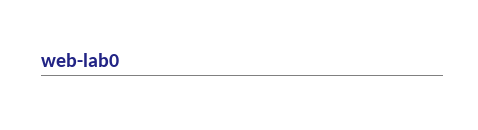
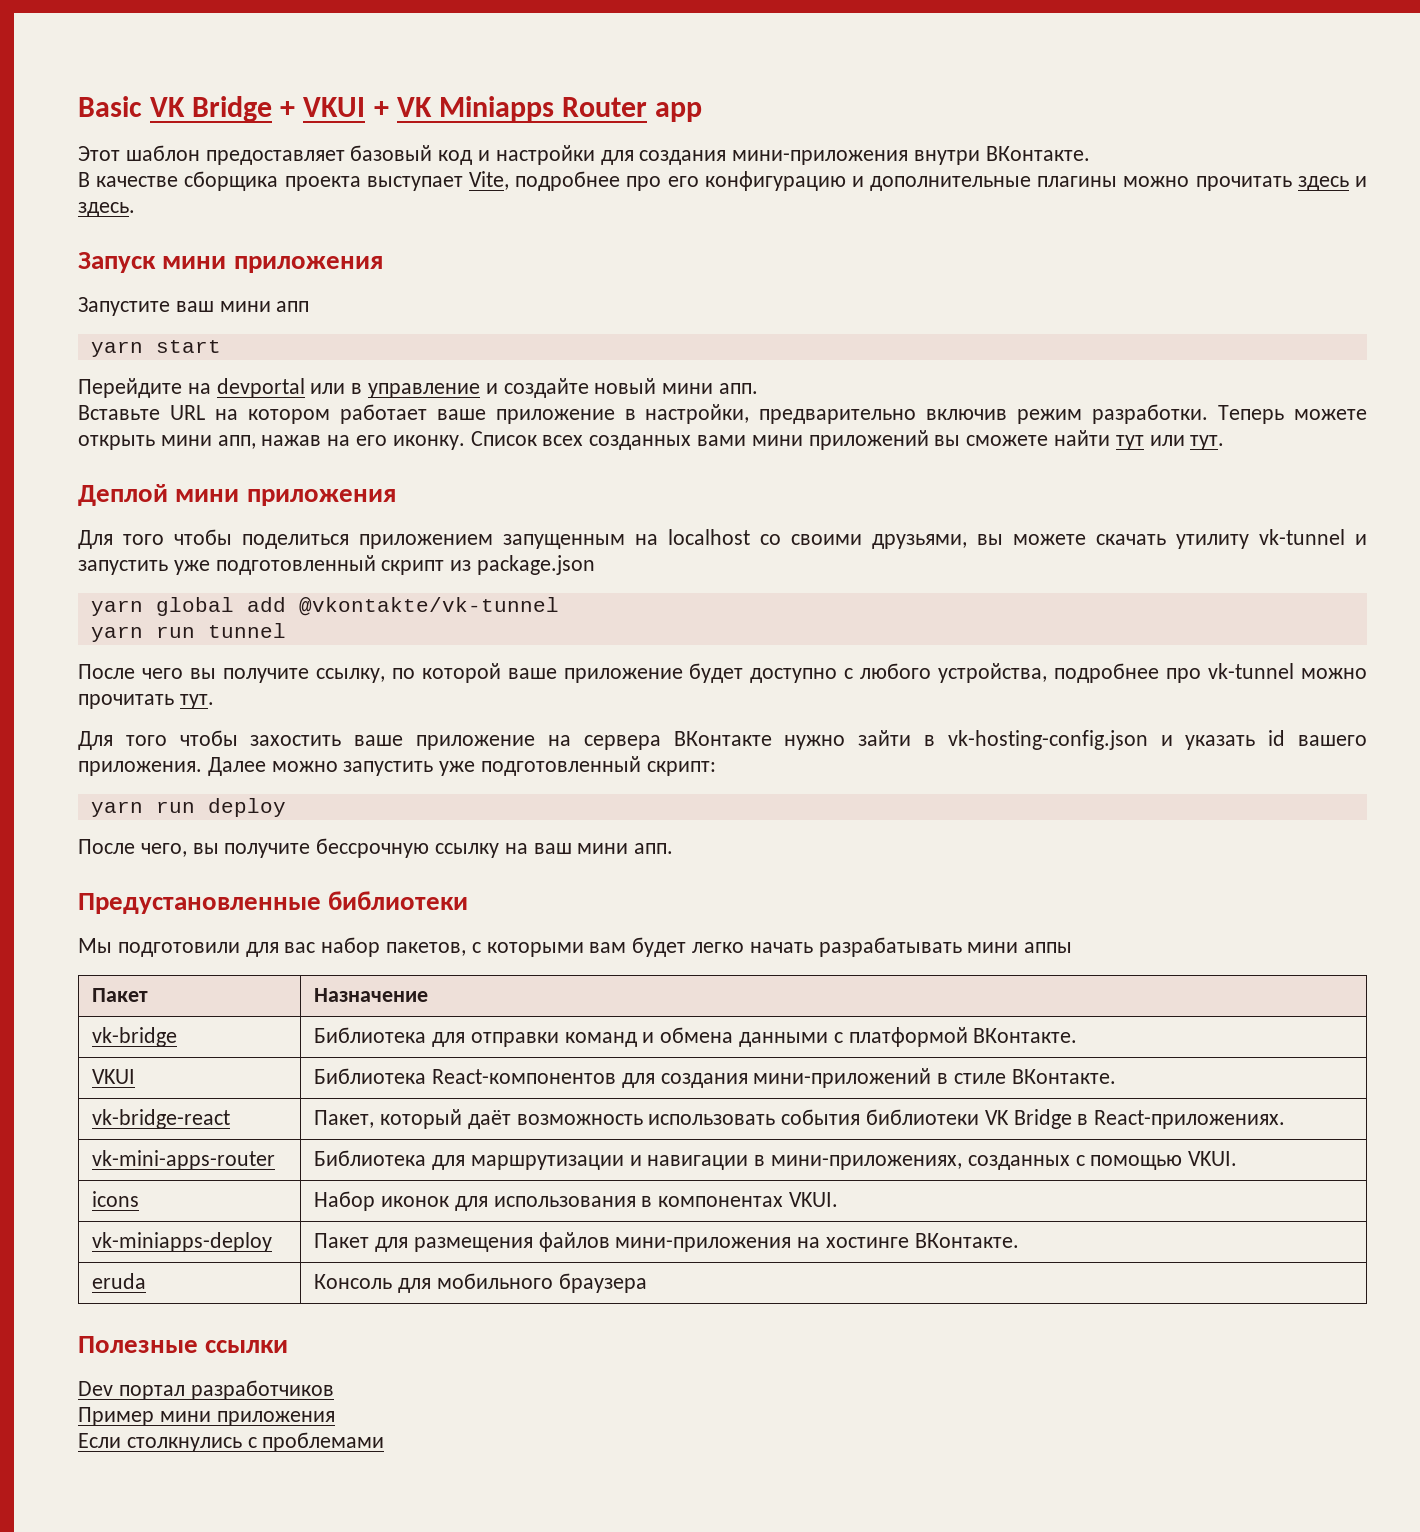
- web-lab0
+ Basic VK Bridge + VKUI + VK Miniapps Router app
+ Этот шаблон предоставляет базовый код и настройки для создания мини-приложения внутри ВКонтакте.
+ В качестве сборщика проекта выступает Vite, подробнее про его конфигурацию и дополнительные плагины можно прочитать здесь и здесь.
+ Запуск мини приложения
+ Запустите ваш мини апп
+ yarn start
+ Перейдите на devportal или в управление и создайте новый мини апп.
+ Вставьте URL на котором работает ваше приложение в настройки, предварительно включив режим разработки. Теперь можете открыть мини апп, нажав на его иконку. Список всех созданных вами мини приложений вы сможете найти тут или тут.
+ Деплой мини приложения
+ Для того чтобы поделиться приложением запущенным на localhost со своими друзьями, вы можете скачать утилиту vk-tunnel и запустить уже подготовленный скрипт из package.json
+ yarn global add @vkontakte/vk-tunnel
+ yarn run tunnel
+ После чего вы получите ссылку, по которой ваше приложение будет доступно с любого устройства, подробнее про vk-tunnel можно прочитать тут.
+ Для того чтобы захостить ваше приложение на сервера ВКонтакте нужно зайти в vk-hosting-config.json и указать id вашего приложения. Далее можно запустить уже подготовленный скрипт:
+ yarn run deploy
+ После чего, вы получите бессрочную ссылку на ваш мини апп.
+ Предустановленные библиотеки
+ Мы подготовили для вас набор пакетов, с которыми вам будет легко начать разрабатывать мини аппы
+ Пакет | Назначение
+ vk-bridge | Библиотека для отправки команд и обмена данными с платформой ВКонтакте.
+ VKUI | Библиотека React-компонентов для создания мини-приложений в стиле ВКонтакте.
+ vk-bridge-react | Пакет, который даёт возможность использовать события библиотеки VK Bridge в React-приложениях.
+ vk-mini-apps-router | Библиотека для маршрутизации и навигации в мини-приложениях, созданных с помощью VKUI.
+ icons | Набор иконок для использования в компонентах VKUI.
+ vk-miniapps-deploy | Пакет для размещения файлов мини-приложения на хостинге ВКонтакте.
+ eruda | Консоль для мобильного браузера
+ Полезные ссылки
+ Dev портал разработчиков
+ Пример мини приложения
+ Если столкнулись с проблемами

